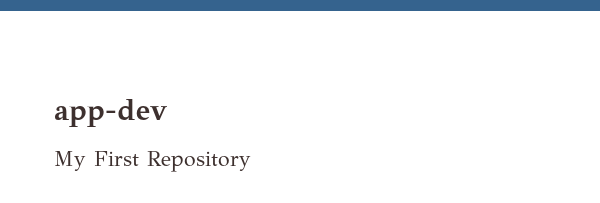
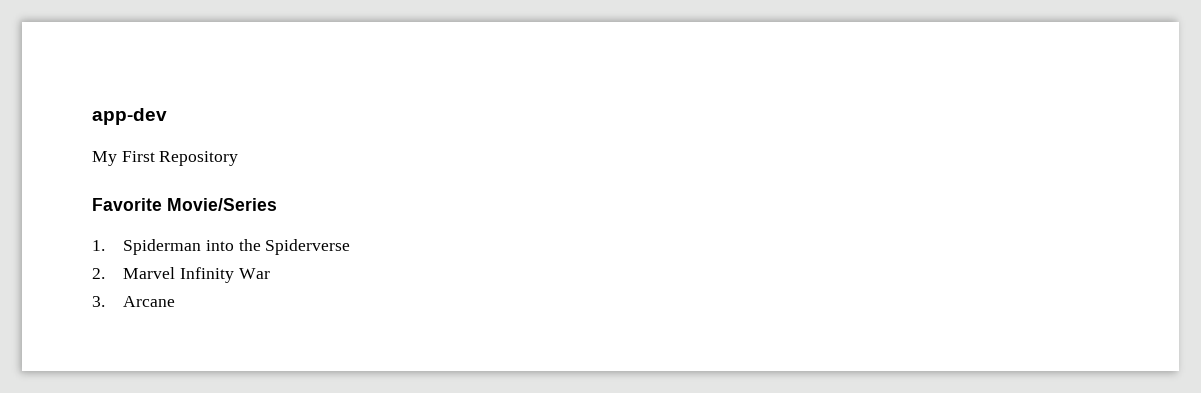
+ Favorite Movie/Series
+ 1. Spiderman into the Spiderverse
+ 2. Marvel Infinity War
+ 3. Arcane

